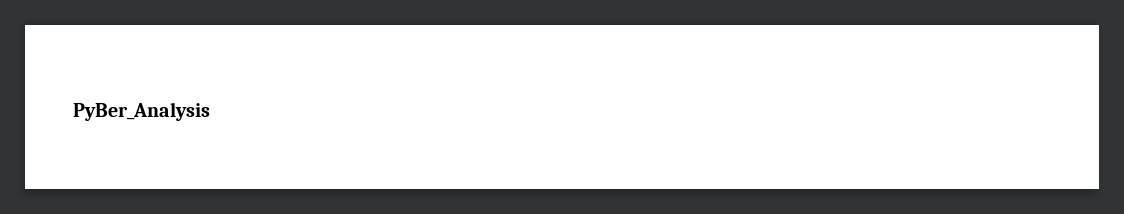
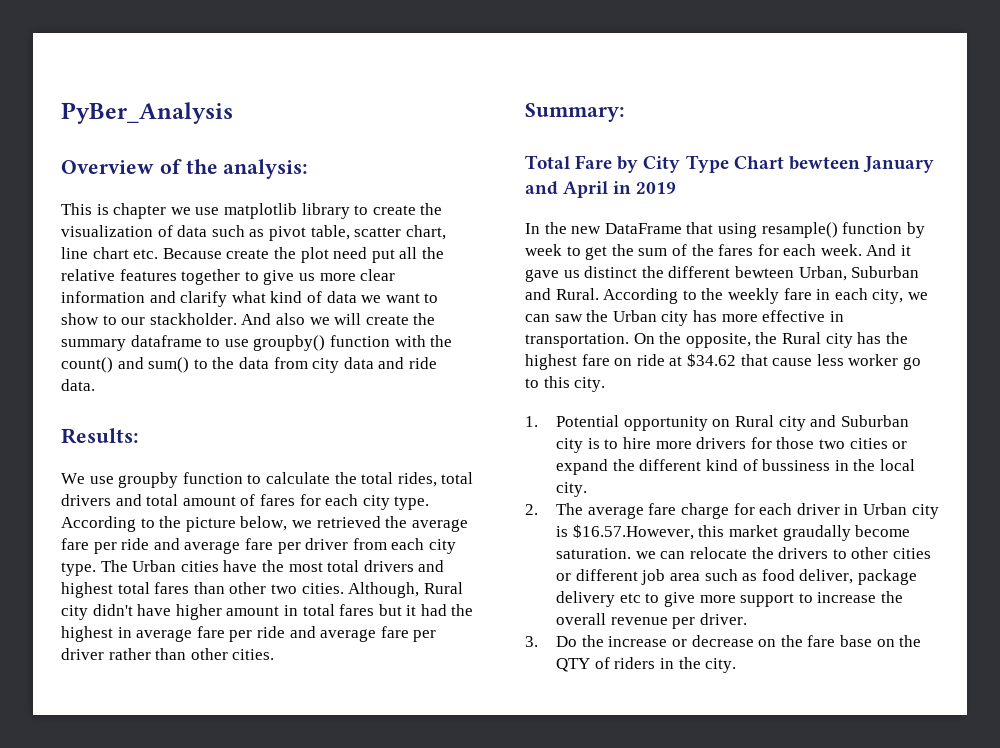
+ Overview of the analysis:
+ This is chapter we use matplotlib library to create the visualization of data such as pivot table, scatter chart, line chart etc. Because create the plot need put all the relative features together to give us more clear information and clarify what kind of data we want to show to our stackholder. And also we will create the summary dataframe to use groupby() function with the count() and sum() to the data from city data and ride data.
+ Results:
+ We use groupby function to calculate the total rides, total drivers and total amount of fares for each city type. According to the picture below, we retrieved the average fare per ride and average fare per driver from each city type. The Urban cities have the most total drivers and highest total fares than other two cities. Although, Rural city didn't have higher amount in total fares but it had the highest in average fare per ride and average fare per driver rather than other cities.
+ Summary:
+ Total Fare by City Type Chart bewteen January and April in 2019
+ In the new DataFrame that using resample() function by week to get the sum of the fares for each week. And it gave us distinct the different bewteen Urban, Suburban and Rural. According to the weekly fare in each city, we can saw the Urban city has more effective in transportation. On the opposite, the Rural city has the highest fare on ride at $34.62 that cause less worker go to this city.
+ 1. Potential opportunity on Rural city and Suburban city is to hire more drivers for those two cities or expand the different kind of bussiness in the local city.
+ 2. The average fare charge for each driver in Urban city is $16.57.However, this market graudally become saturation. we can relocate the drivers to other cities or different job area such as food deliver, package delivery etc to give more support to increase the overall revenue per driver.
+ 3. Do the increase or decrease on the fare base on the QTY of riders in the city.

